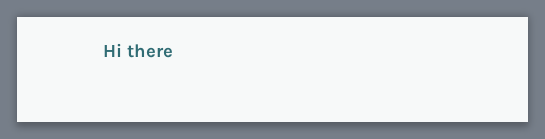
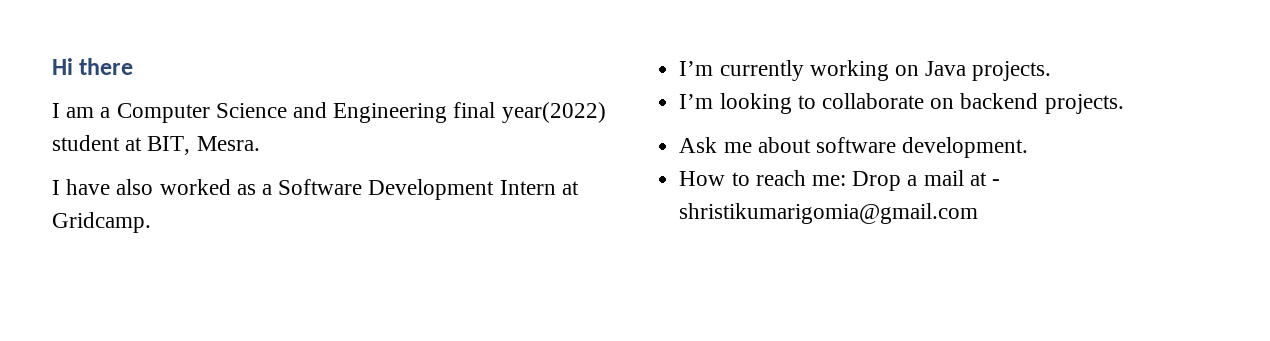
+ I am a Computer Science and Engineering final year(2022) student at BIT, Mesra.
+ I have also worked as a Software Development Intern at Gridcamp.
+ I’m currently working on Java projects.
+ I’m looking to collaborate on backend projects.
+ Ask me about software development.
+ How to reach me: Drop a mail at - shristikumarigomia@gmail.com

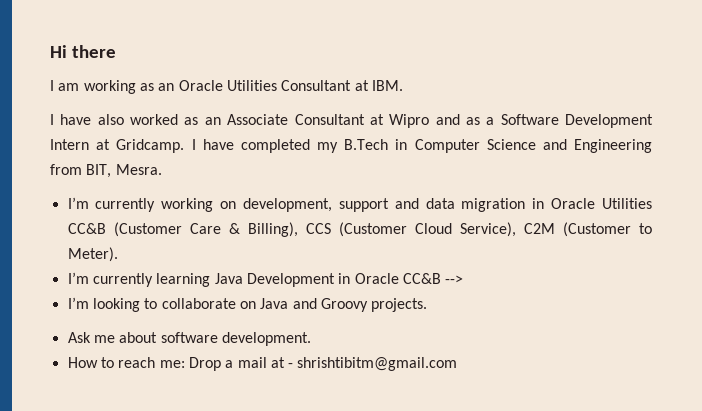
- I am a Computer Science and Engineering final year(2022) student at BIT, Mesra.
+ I am working as an Oracle Utilities Consultant at IBM.
- I have also worked as a Software Development Intern at Gridcamp.
- I’m currently working on Java projects.
+ I have also worked as an Associate Consultant at Wipro and as a Software Development Intern at Gridcamp. I have completed my B.Tech in Computer Science and Engineering from BIT, Mesra.
+ I’m currently working on development, support and data migration in Oracle Utilities CC&B (Customer Care & Billing), CCS (Customer Cloud Service), C2M (Customer to Meter).
+ I’m currently learning Java Development in Oracle CC&B -->
- I’m looking to collaborate on backend projects.
+ I’m looking to collaborate on Java and Groovy projects.
- How to reach me: Drop a mail at - shristikumarigomia@gmail.com
+ How to reach me: Drop a mail at - shrishtibitm@gmail.com

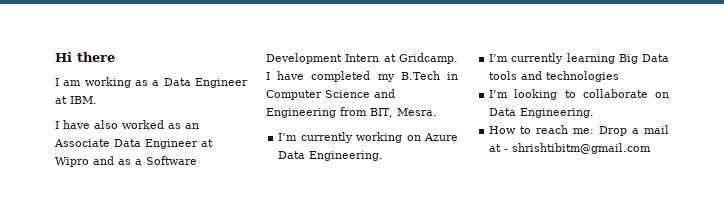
- I am working as an Oracle Utilities Consultant at IBM.
+ I am working as a Data Engineer at IBM.
- I have also worked as an Associate Consultant at Wipro and as a Software Development Intern at Gridcamp.
+ I have also worked as an Associate Data Engineer at Wipro and as a Software Development Intern at Gridcamp.
- I’m currently working on development, support and data migration in Oracle Utilities CC&B (Customer Care & Billing), CCS (Customer Cloud Service), C2M (Customer to Meter).
- I’m currently learning Java Development in Oracle CC&B -->
+ I’m currently working on Azure Data Engineering.
+ I’m currently learning Big Data tools and technologies
- I’m looking to collaborate on Java and Groovy projects.
- Ask me about software development.
+ I’m looking to collaborate on Data Engineering.

